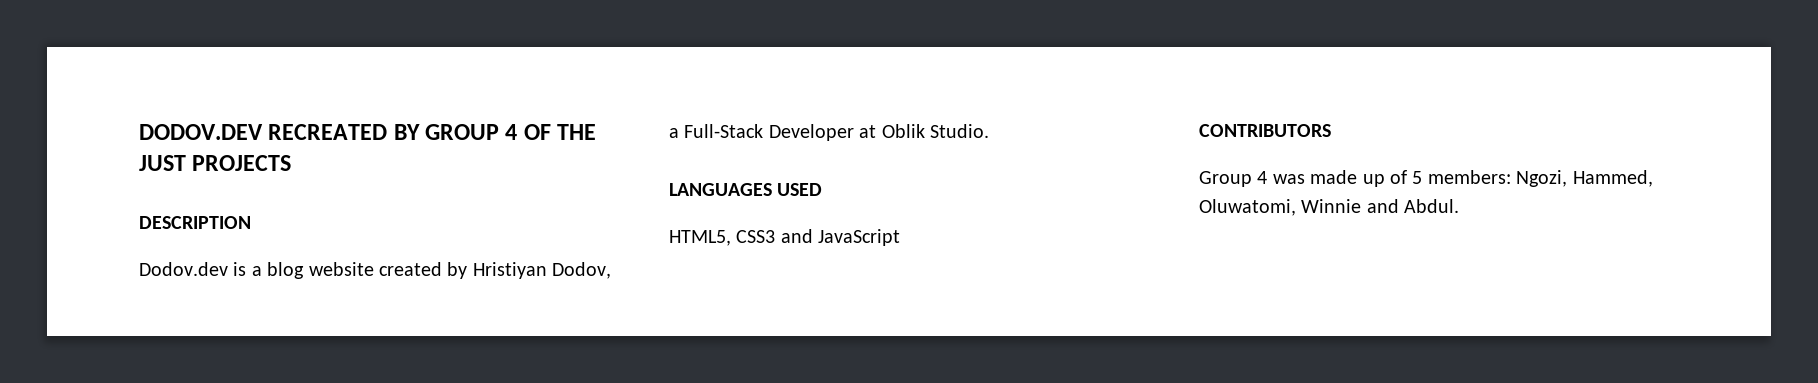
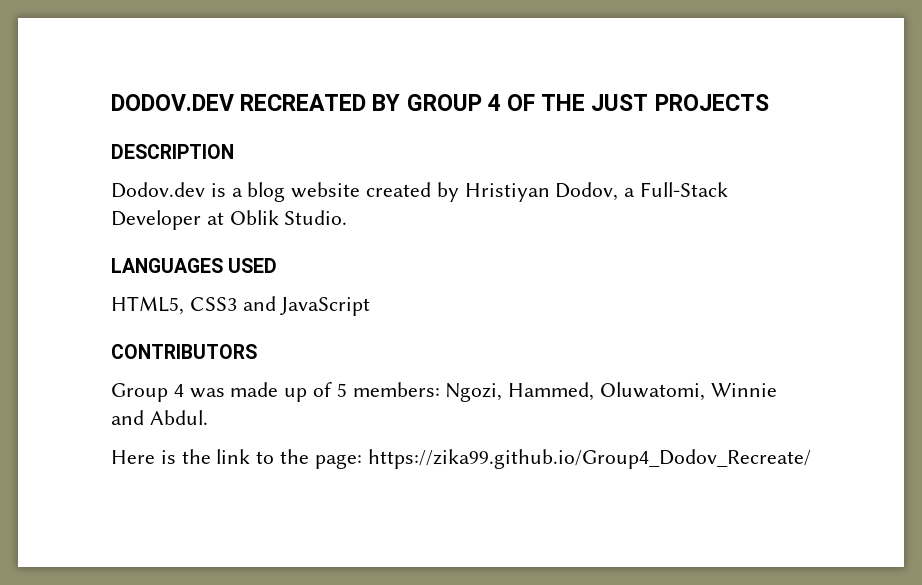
+ Here is the link to the page: https://zika99.github.io/Group4_Dodov_Recreate/

